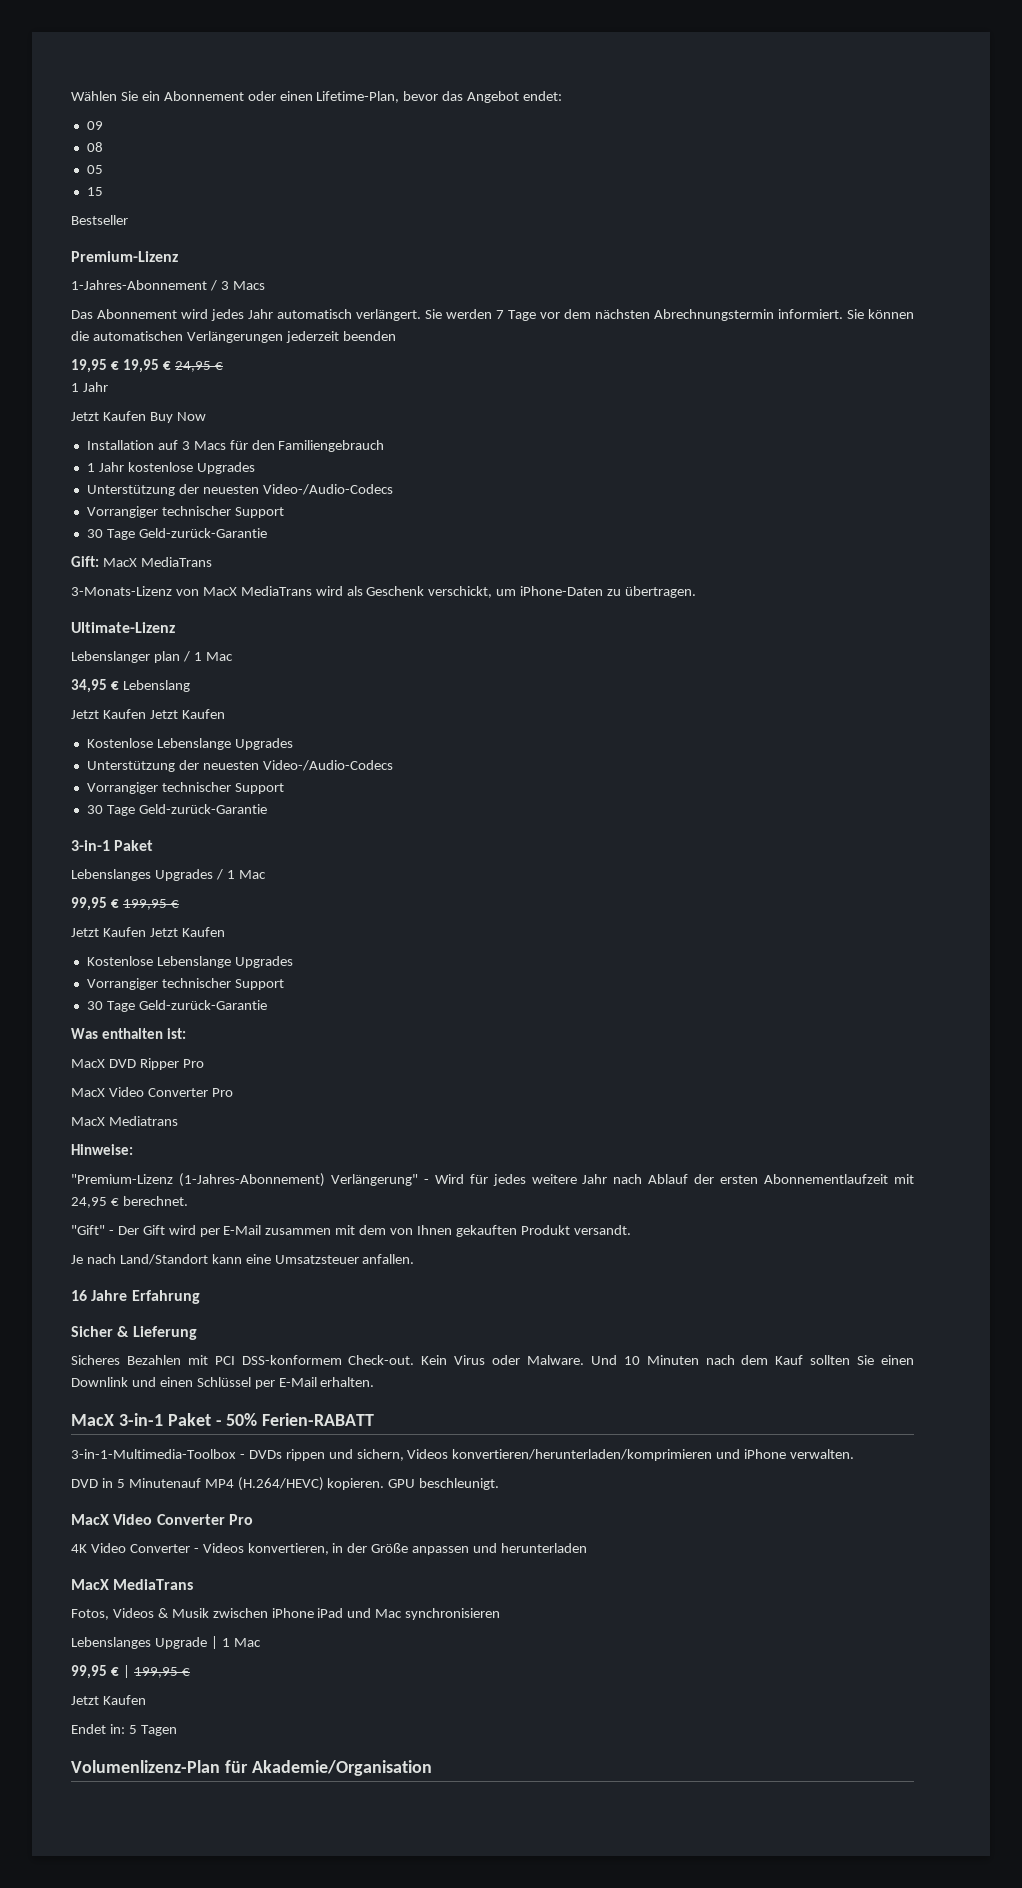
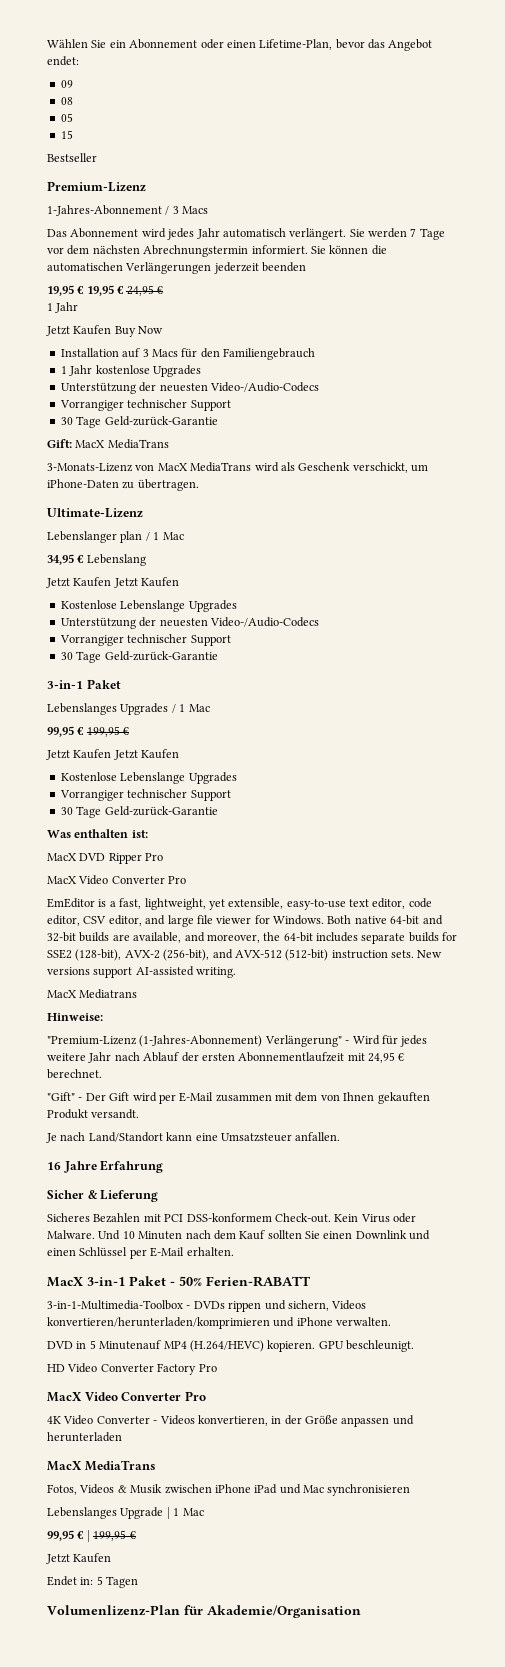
+ EmEditor is a fast, lightweight, yet extensible, easy-to-use text editor, code editor, CSV editor, and large file viewer for Windows. Both native 64-bit and 32-bit builds are available, and moreover, the 64-bit includes separate builds for SSE2 (128-bit), AVX-2 (256-bit), and AVX-512 (512-bit) instruction sets. New versions support AI-assisted writing.
+ HD Video Converter Factory Pro

